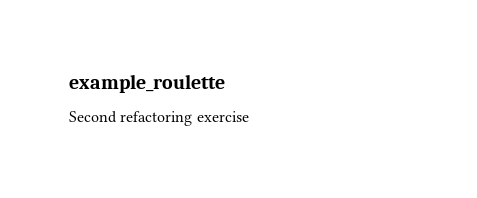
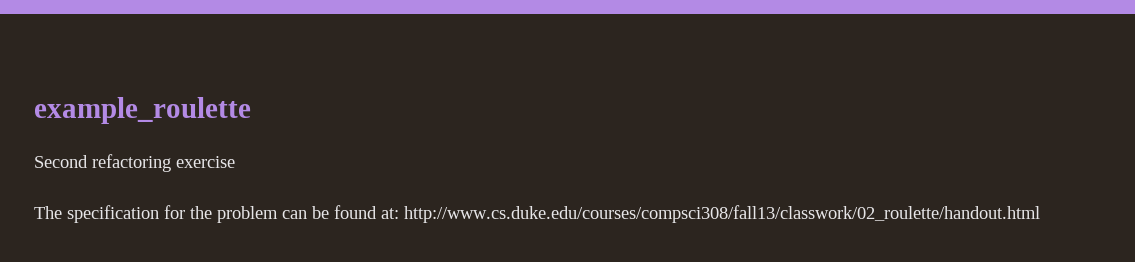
+ The specification for the problem can be found at: http://www.cs.duke.edu/courses/compsci308/fall13/classwork/02_roulette/handout.html

